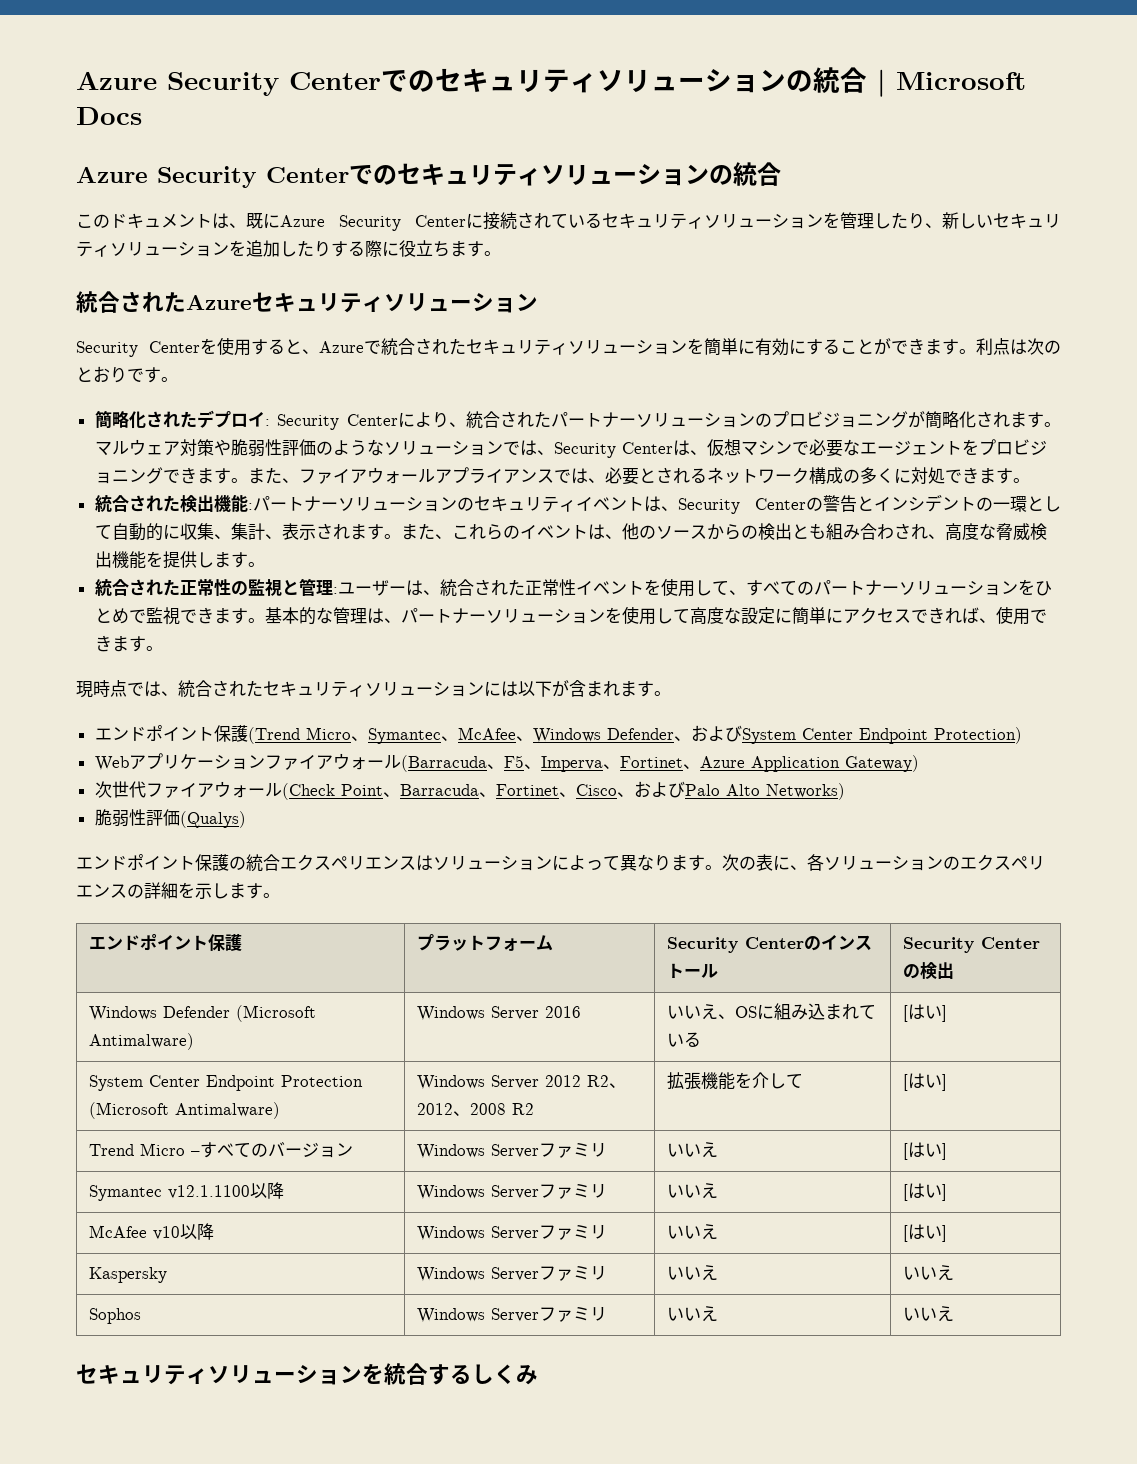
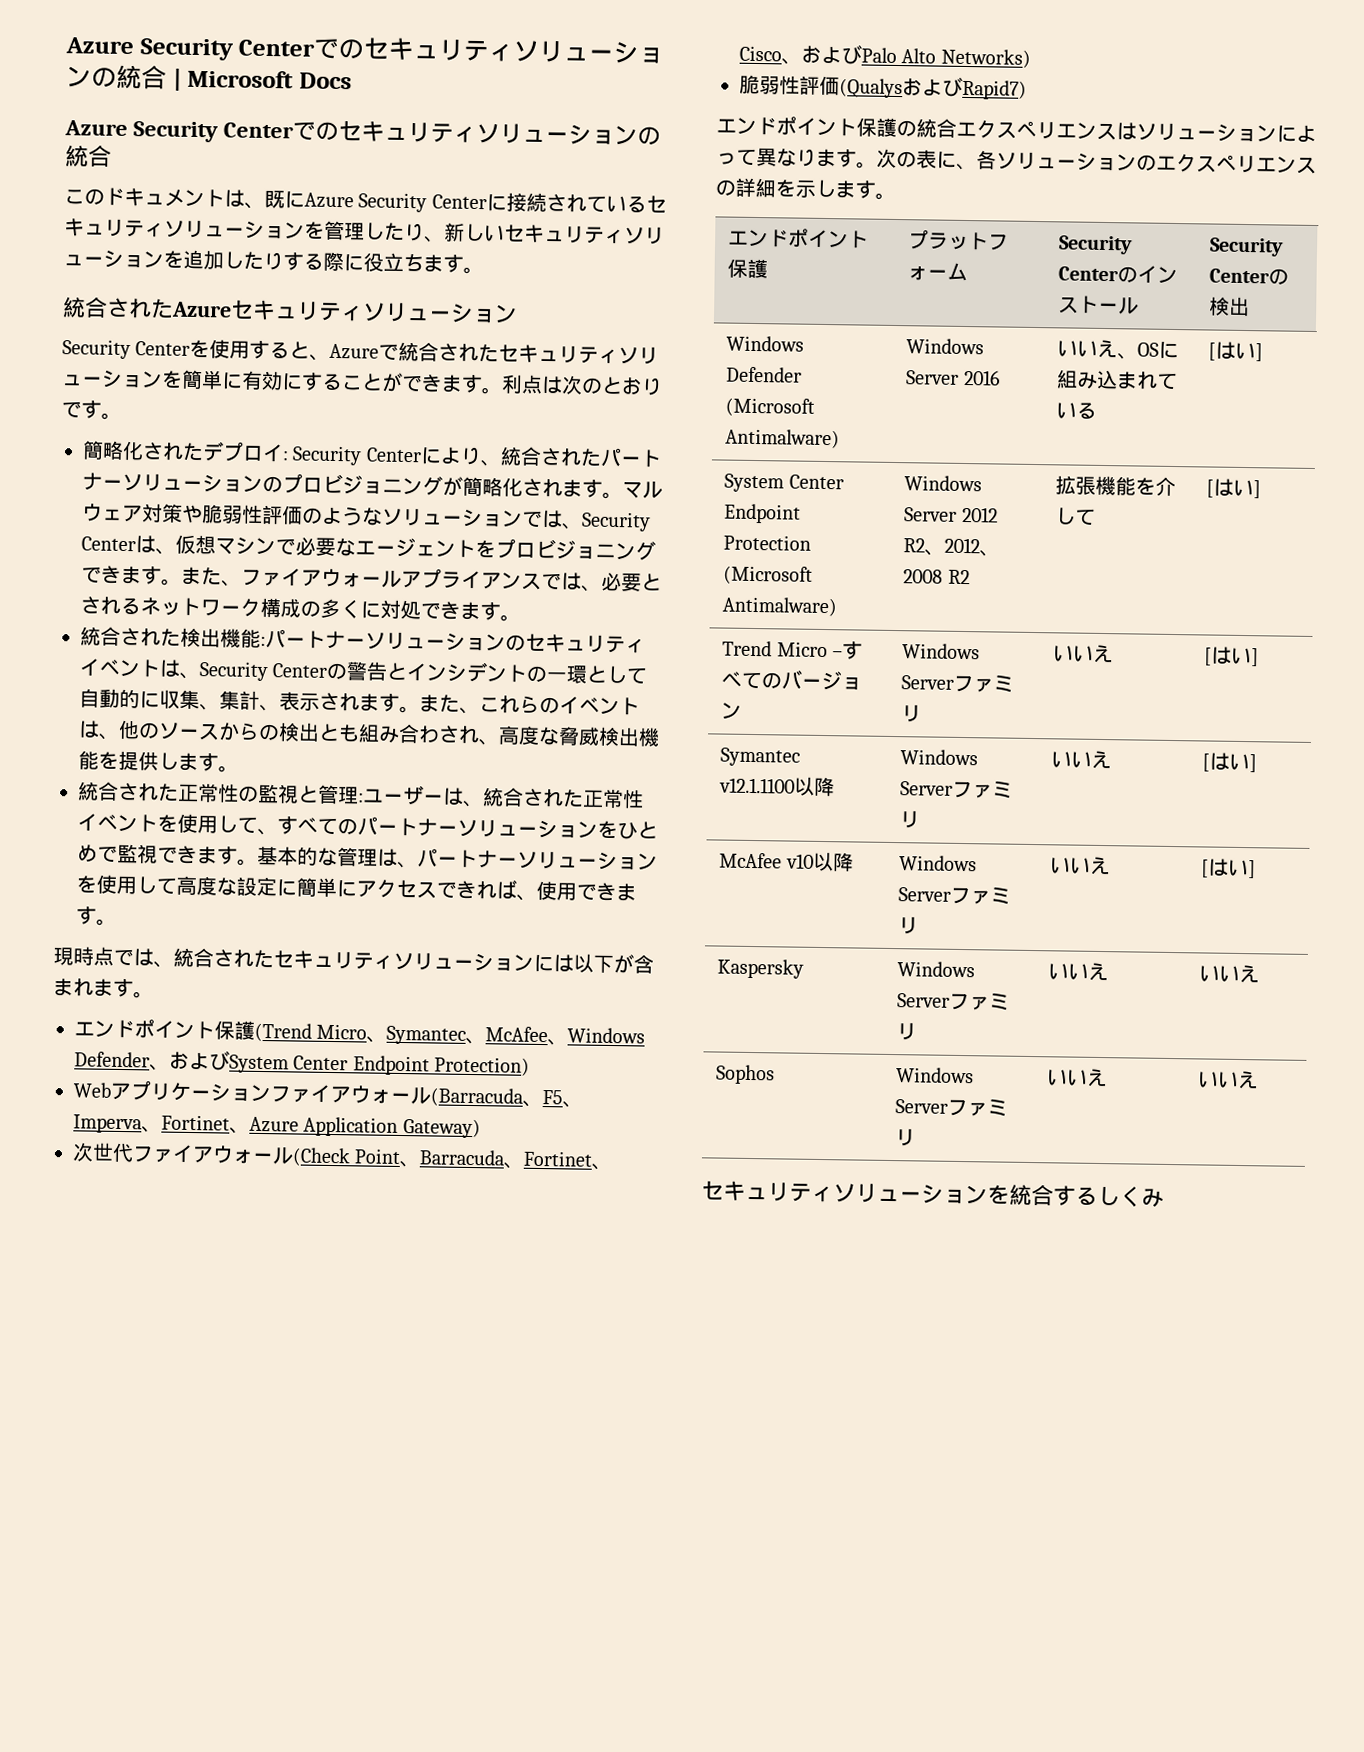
- 脆弱性評価(Qualys)
+ 脆弱性評価(QualysおよびRapid7)

